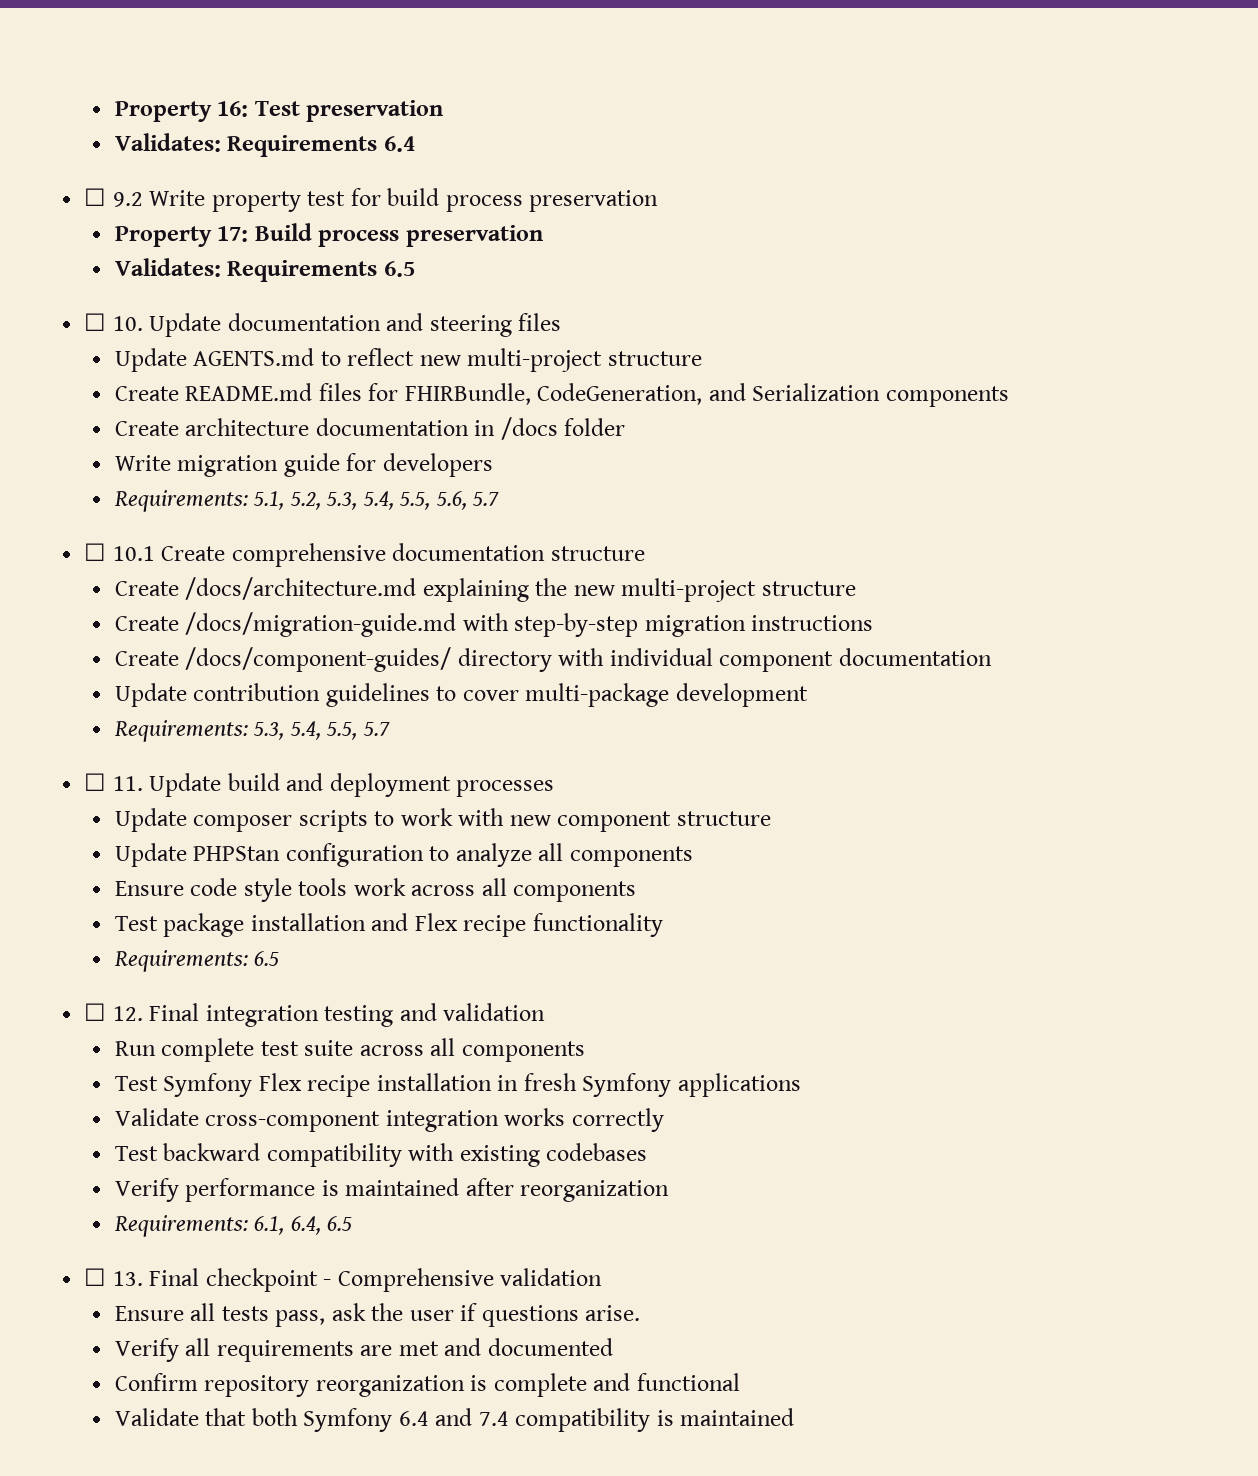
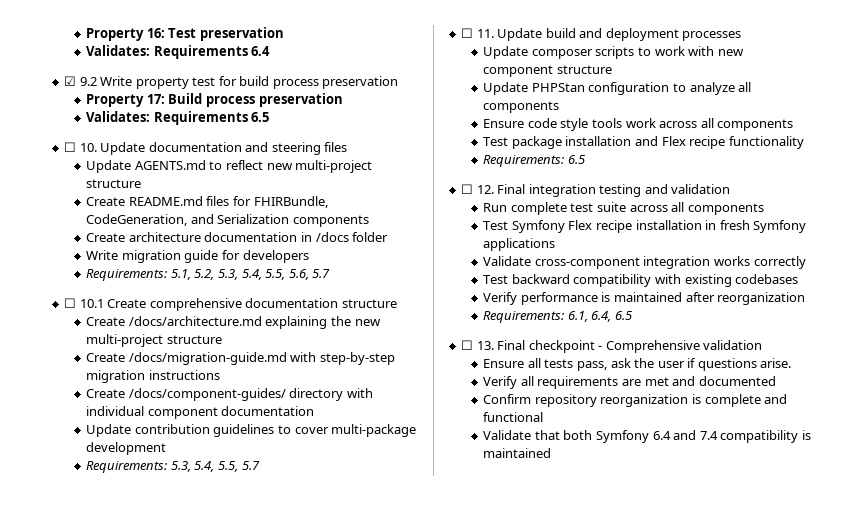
- ☐ 9.2 Write property test for build process preservation
+ ☑ 9.2 Write property test for build process preservation

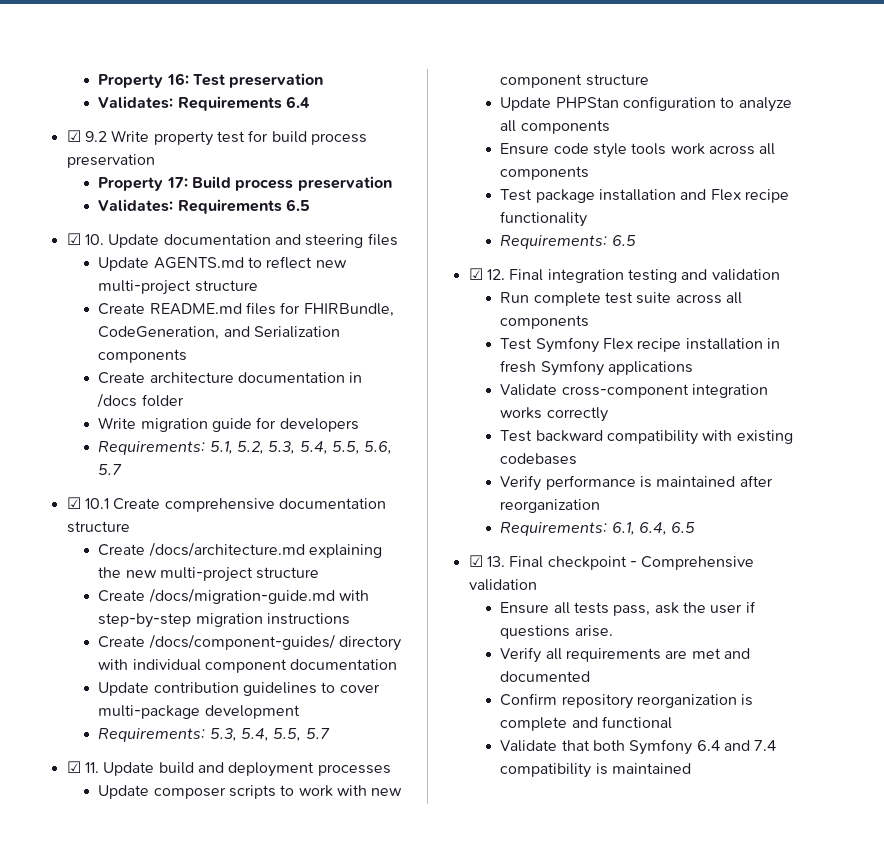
- ☐ 10. Update documentation and steering files
+ ☑ 10. Update documentation and steering files
- ☐ 10.1 Create comprehensive documentation structure
+ ☑ 10.1 Create comprehensive documentation structure
- ☐ 11. Update build and deployment processes
+ ☑ 11. Update build and deployment processes
- ☐ 12. Final integration testing and validation
+ ☑ 12. Final integration testing and validation
- ☐ 13. Final checkpoint - Comprehensive validation
+ ☑ 13. Final checkpoint - Comprehensive validation

